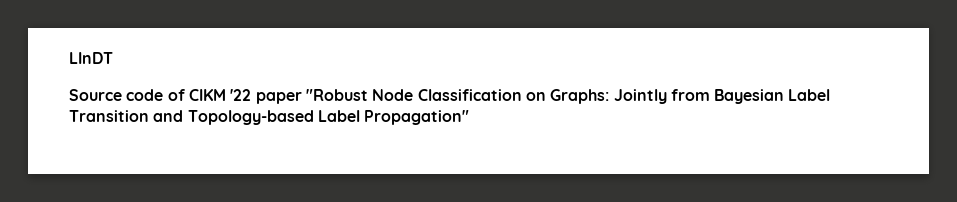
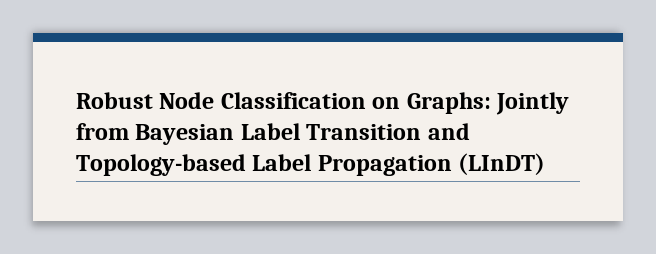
- LInDT
- Source code of CIKM '22 paper "Robust Node Classification on Graphs: Jointly from Bayesian Label Transition and Topology-based Label Propagation"
+ Robust Node Classification on Graphs: Jointly from Bayesian Label Transition and Topology-based Label Propagation (LInDT)

